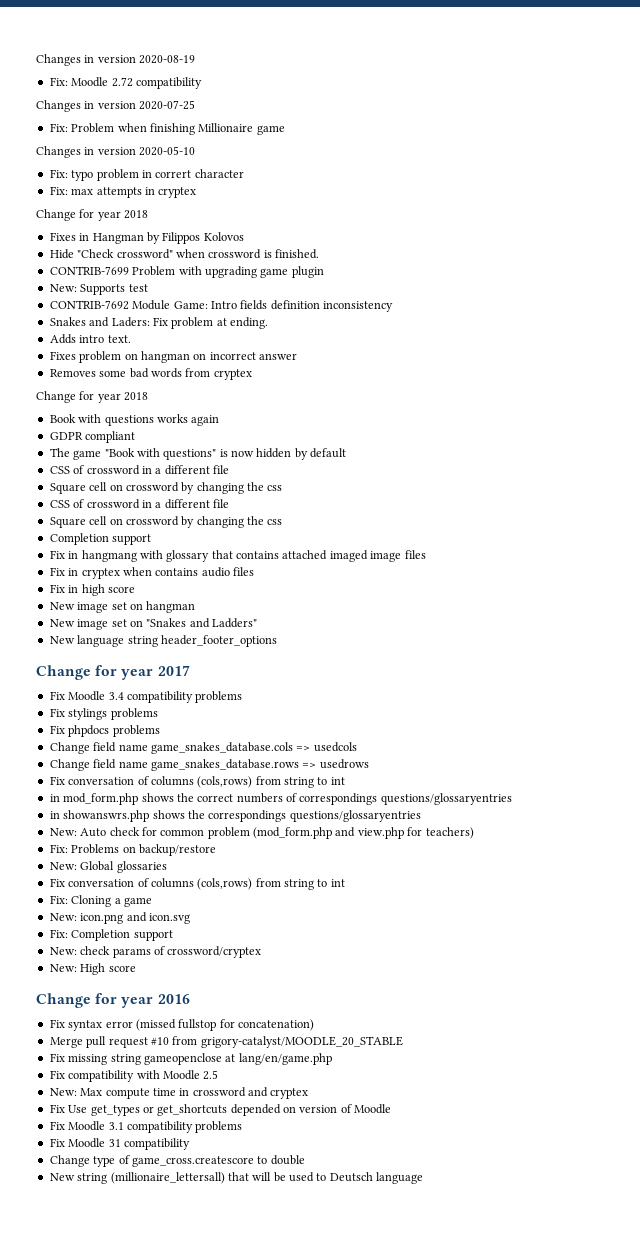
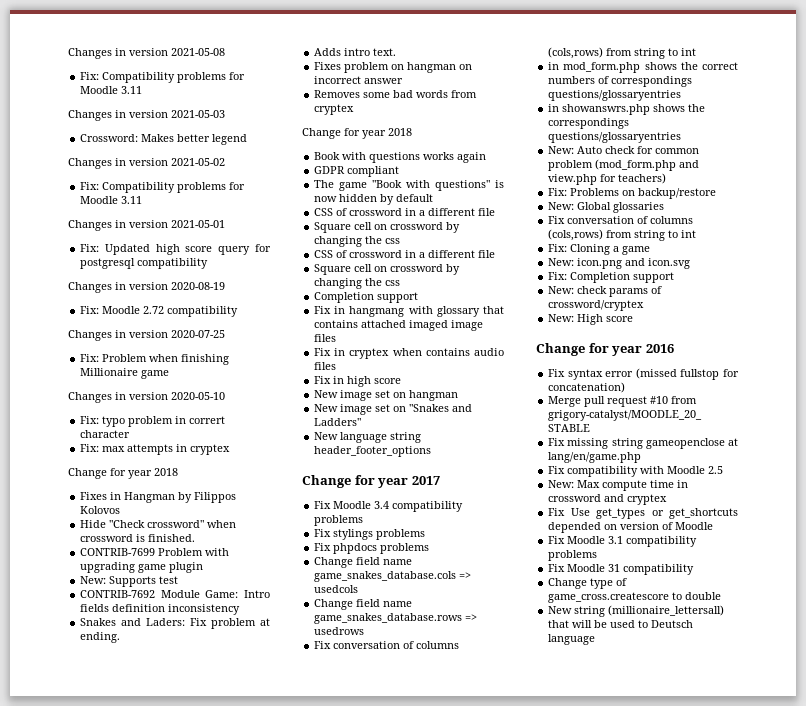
+ Changes in version 2021-05-08
+ Fix: Compatibility problems for Moodle 3.11
+ Changes in version 2021-05-03
+ Crossword: Makes better legend
+ Changes in version 2021-05-02
+ Fix: Compatibility problems for Moodle 3.11
+ Changes in version 2021-05-01
+ Fix: Updated high score query for postgresql compatibility

